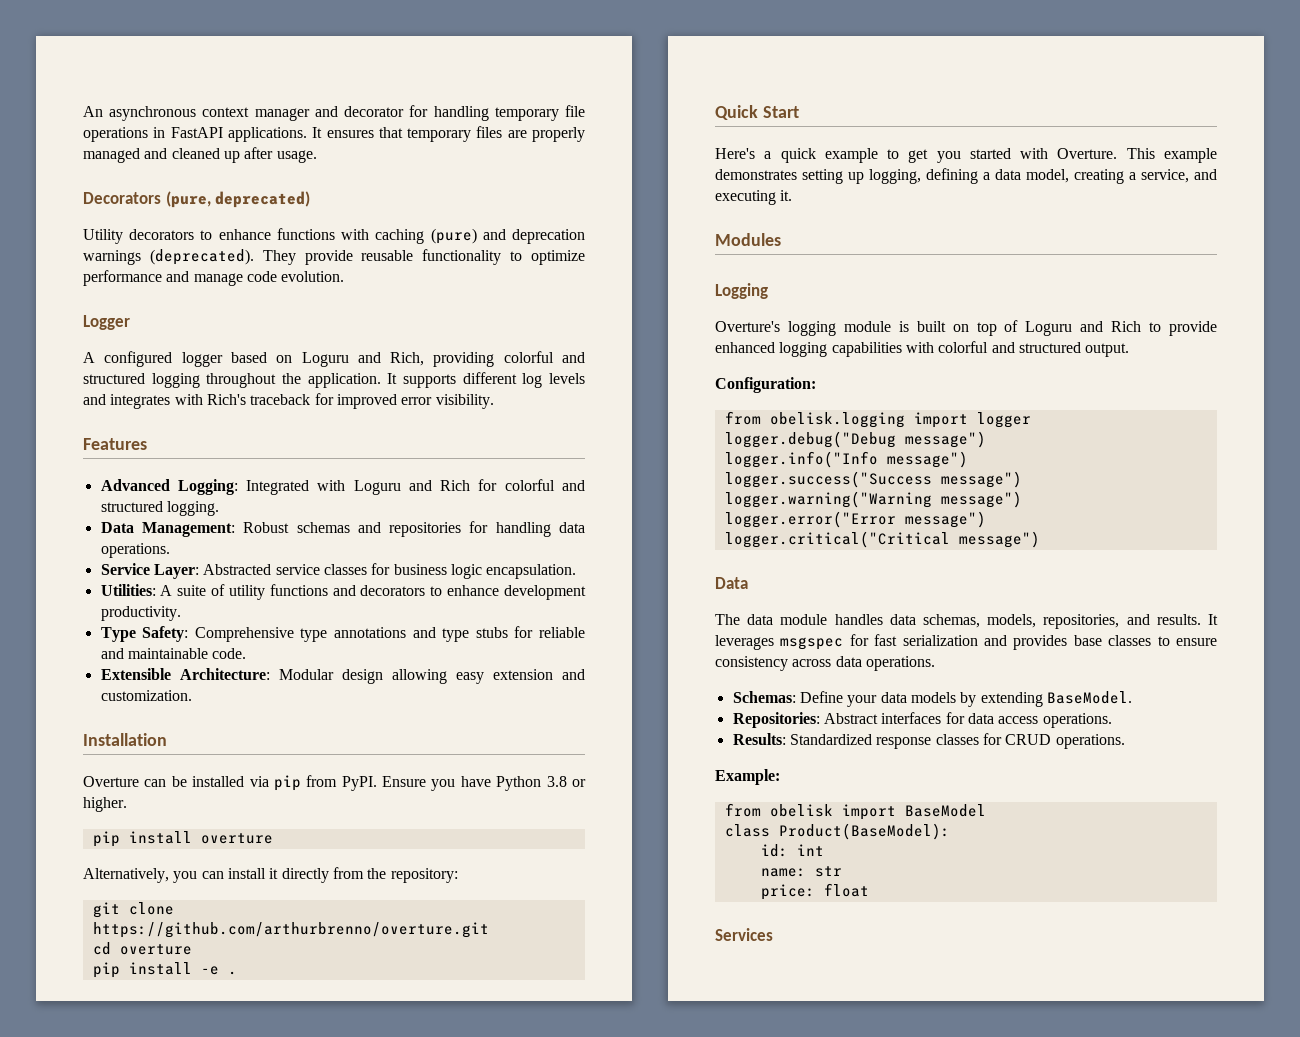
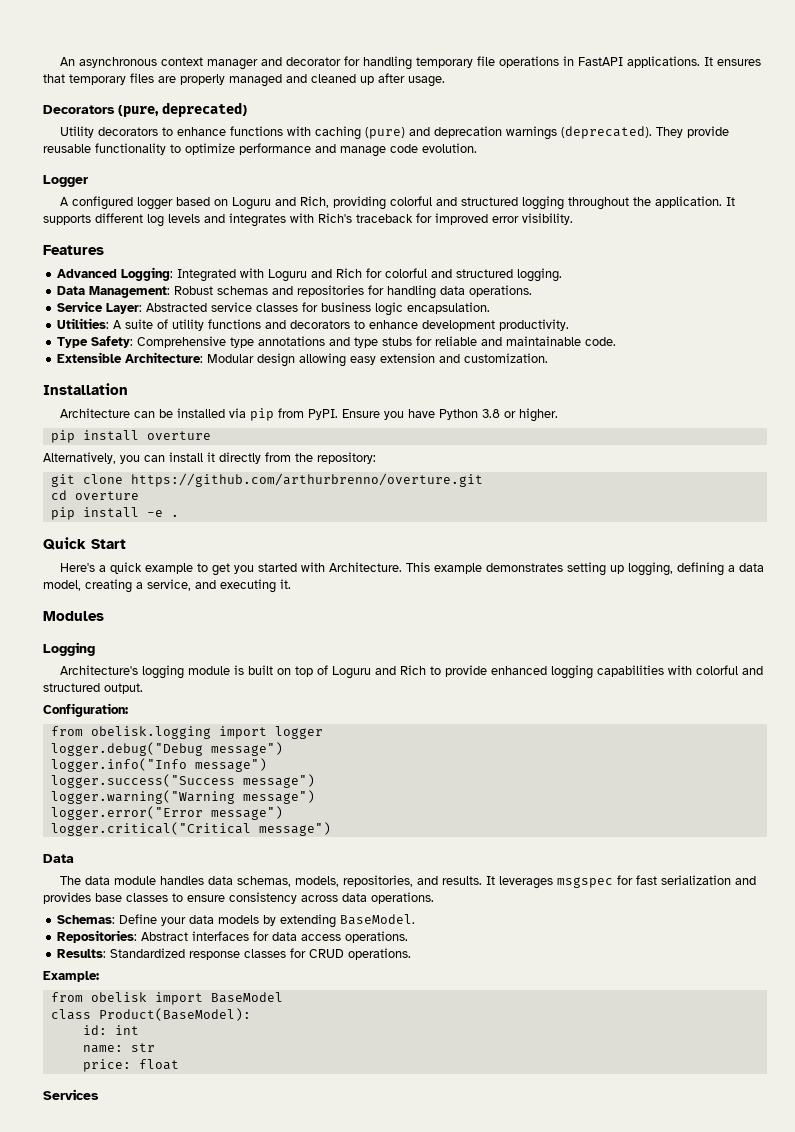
- Overture can be installed via pip from PyPI.
+ Architecture can be installed via pip from PyPI.
- Here's a quick example to get you started with Overture.
+ Here's a quick example to get you started with Architecture.
- Overture's logging module is built on top of Loguru and Rich to provide enhanced logging capabilities with colorful and structured output.
+ Architecture's logging module is built on top of Loguru and Rich to provide enhanced logging capabilities with colorful and structured output.

